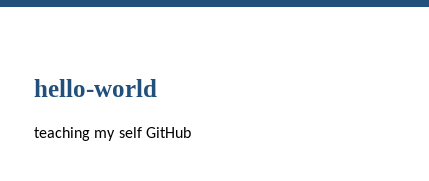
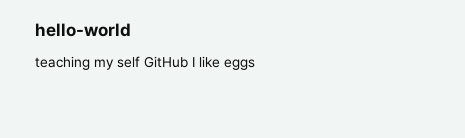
- teaching my self GitHub
+ teaching my self GitHub I like eggs

